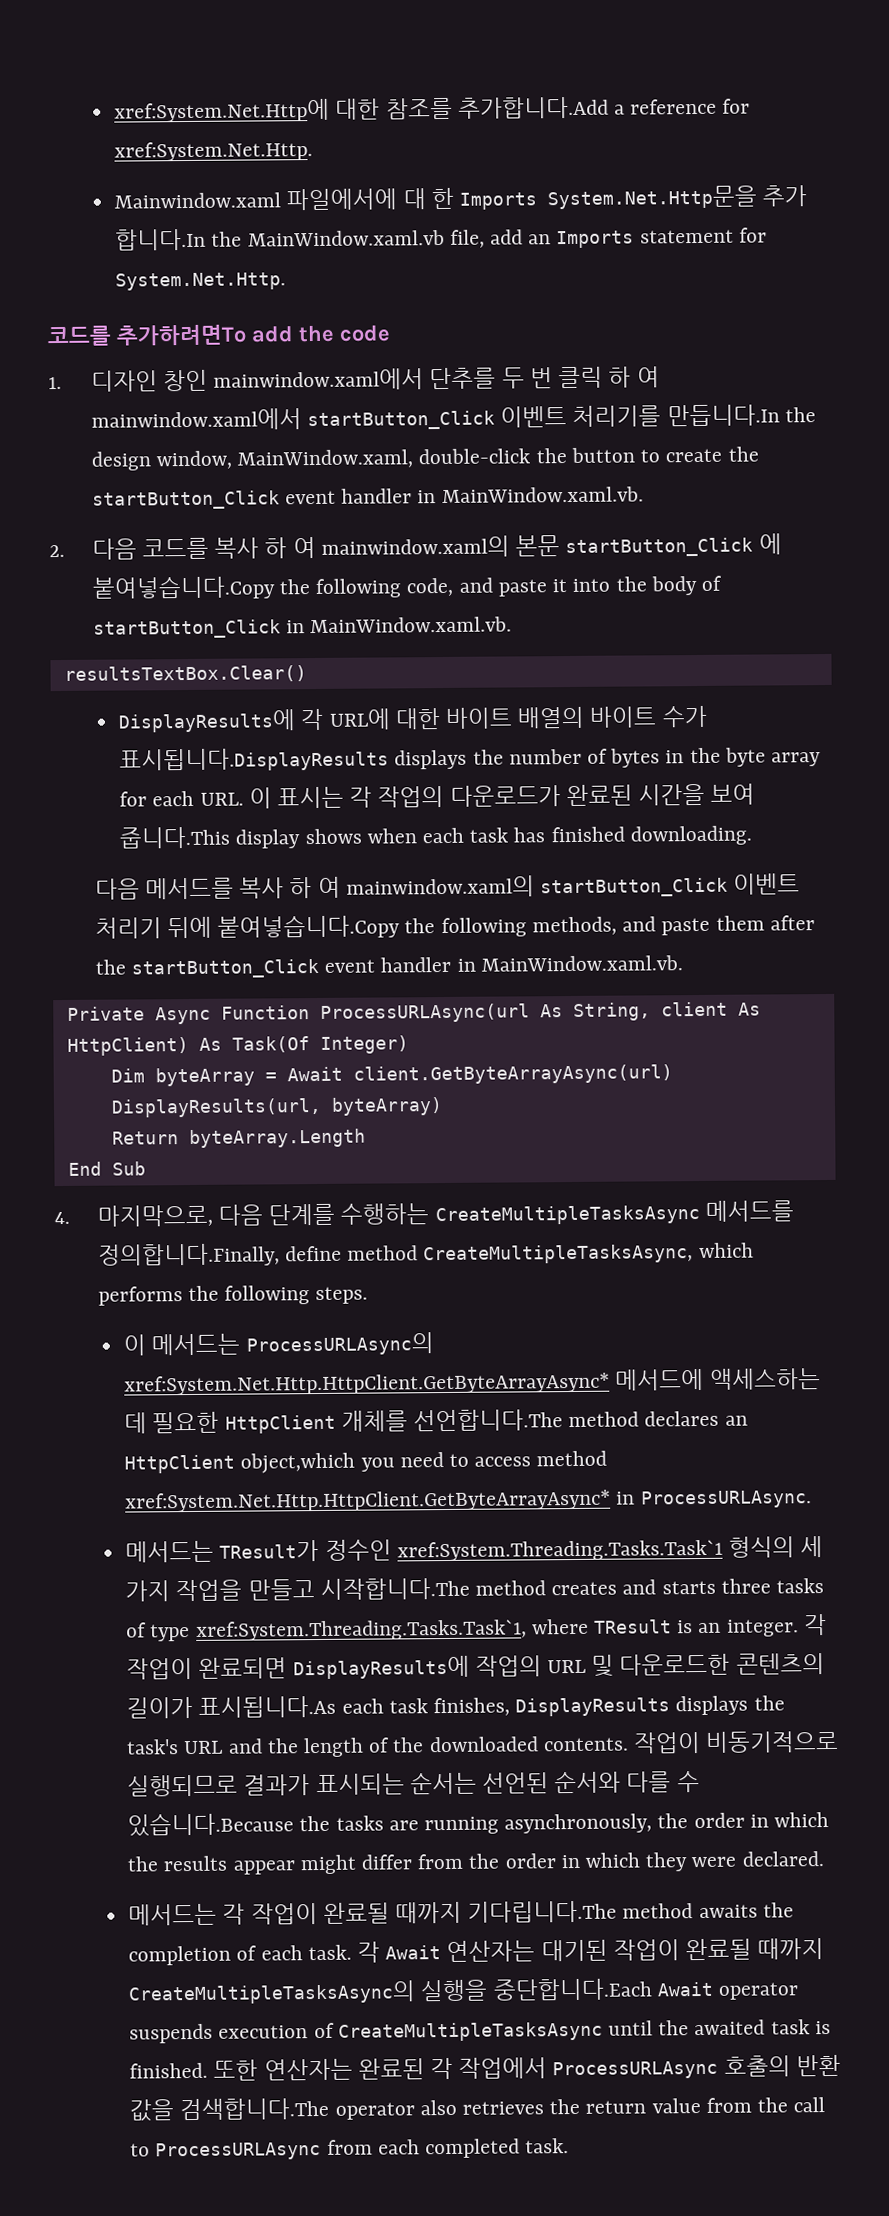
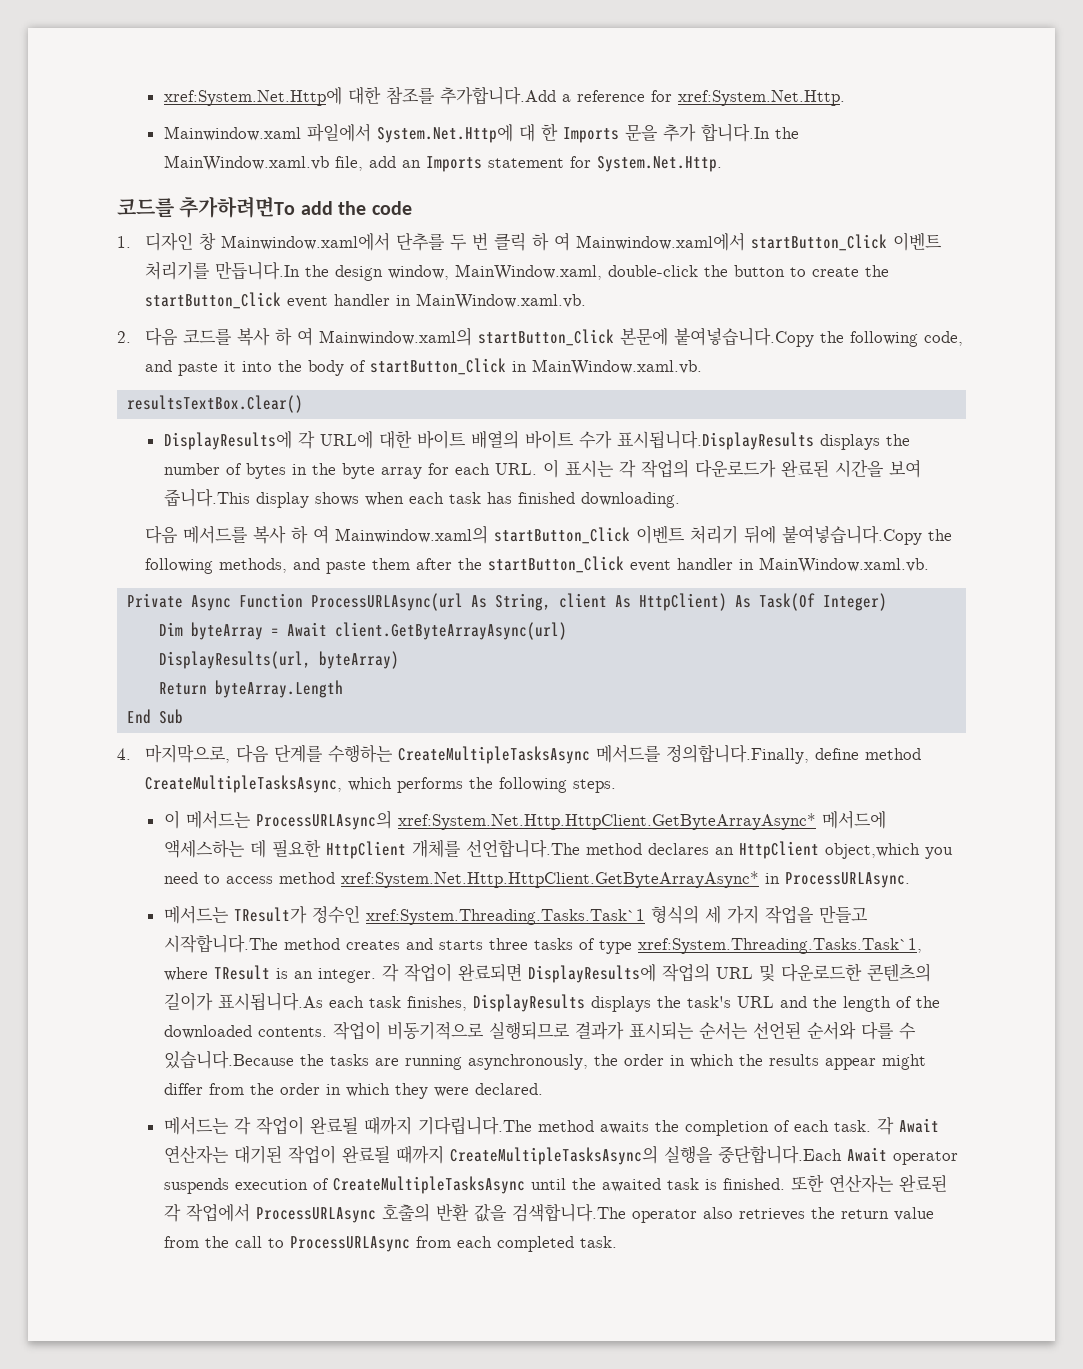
- Mainwindow.xaml 파일에서에 대 한 Imports System.Net.Http문을 추가 합니다.In the MainWindow.xaml.vb file, add an Imports statement for System.Net.Http.
+ Mainwindow.xaml 파일에서 System.Net.Http에 대 한 Imports 문을 추가 합니다.In the MainWindow.xaml.vb file, add an Imports statement for System.Net.Http.
- 1. 디자인 창인 mainwindow.xaml에서 단추를 두 번 클릭 하 여 mainwindow.xaml에서 startButton_Click 이벤트 처리기를 만듭니다.In the design window, MainWindow.xaml, double-click the button to create the startButton_Click event handler in MainWindow.xaml.vb.
+ 1. 디자인 창 Mainwindow.xaml에서 단추를 두 번 클릭 하 여 Mainwindow.xaml에서 startButton_Click 이벤트 처리기를 만듭니다.In the design window, MainWindow.xaml, double-click the button to create the startButton_Click event handler in MainWindow.xaml.vb.
- 2. 다음 코드를 복사 하 여 mainwindow.xaml의 본문 startButton_Click 에 붙여넣습니다.Copy the following code, and paste it into the body of startButton_Click in MainWindow.xaml.vb.
+ 2. 다음 코드를 복사 하 여 Mainwindow.xaml의 startButton_Click 본문에 붙여넣습니다.Copy the following code, and paste it into the body of startButton_Click in MainWindow.xaml.vb.
- 다음 메서드를 복사 하 여 mainwindow.xaml의 startButton_Click 이벤트 처리기 뒤에 붙여넣습니다.Copy the following methods, and paste them after the startButton_Click event handler in MainWindow.xaml.vb.
+ 다음 메서드를 복사 하 여 Mainwindow.xaml의 startButton_Click 이벤트 처리기 뒤에 붙여넣습니다.Copy the following methods, and paste them after the startButton_Click event handler in MainWindow.xaml.vb.

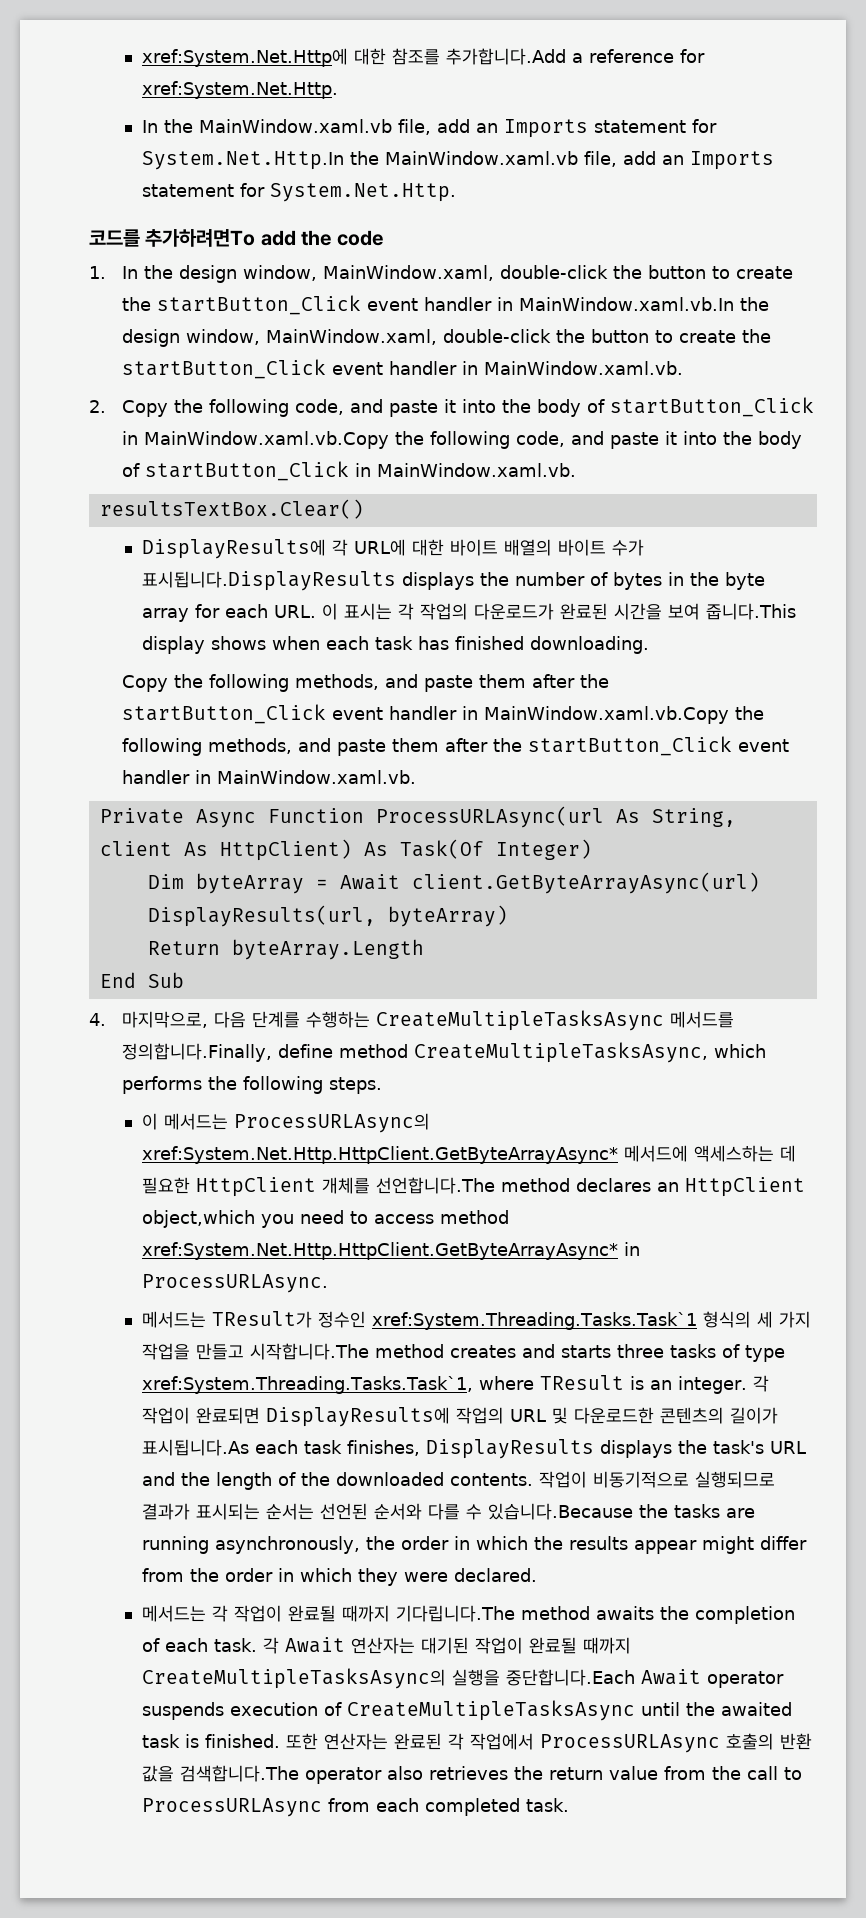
- Mainwindow.xaml 파일에서 System.Net.Http에 대 한 Imports 문을 추가 합니다.In the MainWindow.xaml.vb file, add an Imports statement for System.Net.Http.
+ In the MainWindow.xaml.vb file, add an Imports statement for System.Net.Http.In the MainWindow.xaml.vb file, add an Imports statement for System.Net.Http.
- 1. 디자인 창 Mainwindow.xaml에서 단추를 두 번 클릭 하 여 Mainwindow.xaml에서 startButton_Click 이벤트 처리기를 만듭니다.In the design window, MainWindow.xaml, double-click the button to create the startButton_Click event handler in MainWindow.xaml.vb.
+ 1. In the design window, MainWindow.xaml, double-click the button to create the startButton_Click event handler in MainWindow.xaml.vb.In the design window, MainWindow.xaml, double-click the button to create the startButton_Click event handler in MainWindow.xaml.vb.
- 2. 다음 코드를 복사 하 여 Mainwindow.xaml의 startButton_Click 본문에 붙여넣습니다.Copy the following code, and paste it into the body of startButton_Click in MainWindow.xaml.vb.
+ 2. Copy the following code, and paste it into the body of startButton_Click in MainWindow.xaml.vb.Copy the following code, and paste it into the body of startButton_Click in MainWindow.xaml.vb.
- 다음 메서드를 복사 하 여 Mainwindow.xaml의 startButton_Click 이벤트 처리기 뒤에 붙여넣습니다.Copy the following methods, and paste them after the startButton_Click event handler in MainWindow.xaml.vb.
+ Copy the following methods, and paste them after the startButton_Click event handler in MainWindow.xaml.vb.Copy the following methods, and paste them after the startButton_Click event handler in MainWindow.xaml.vb.

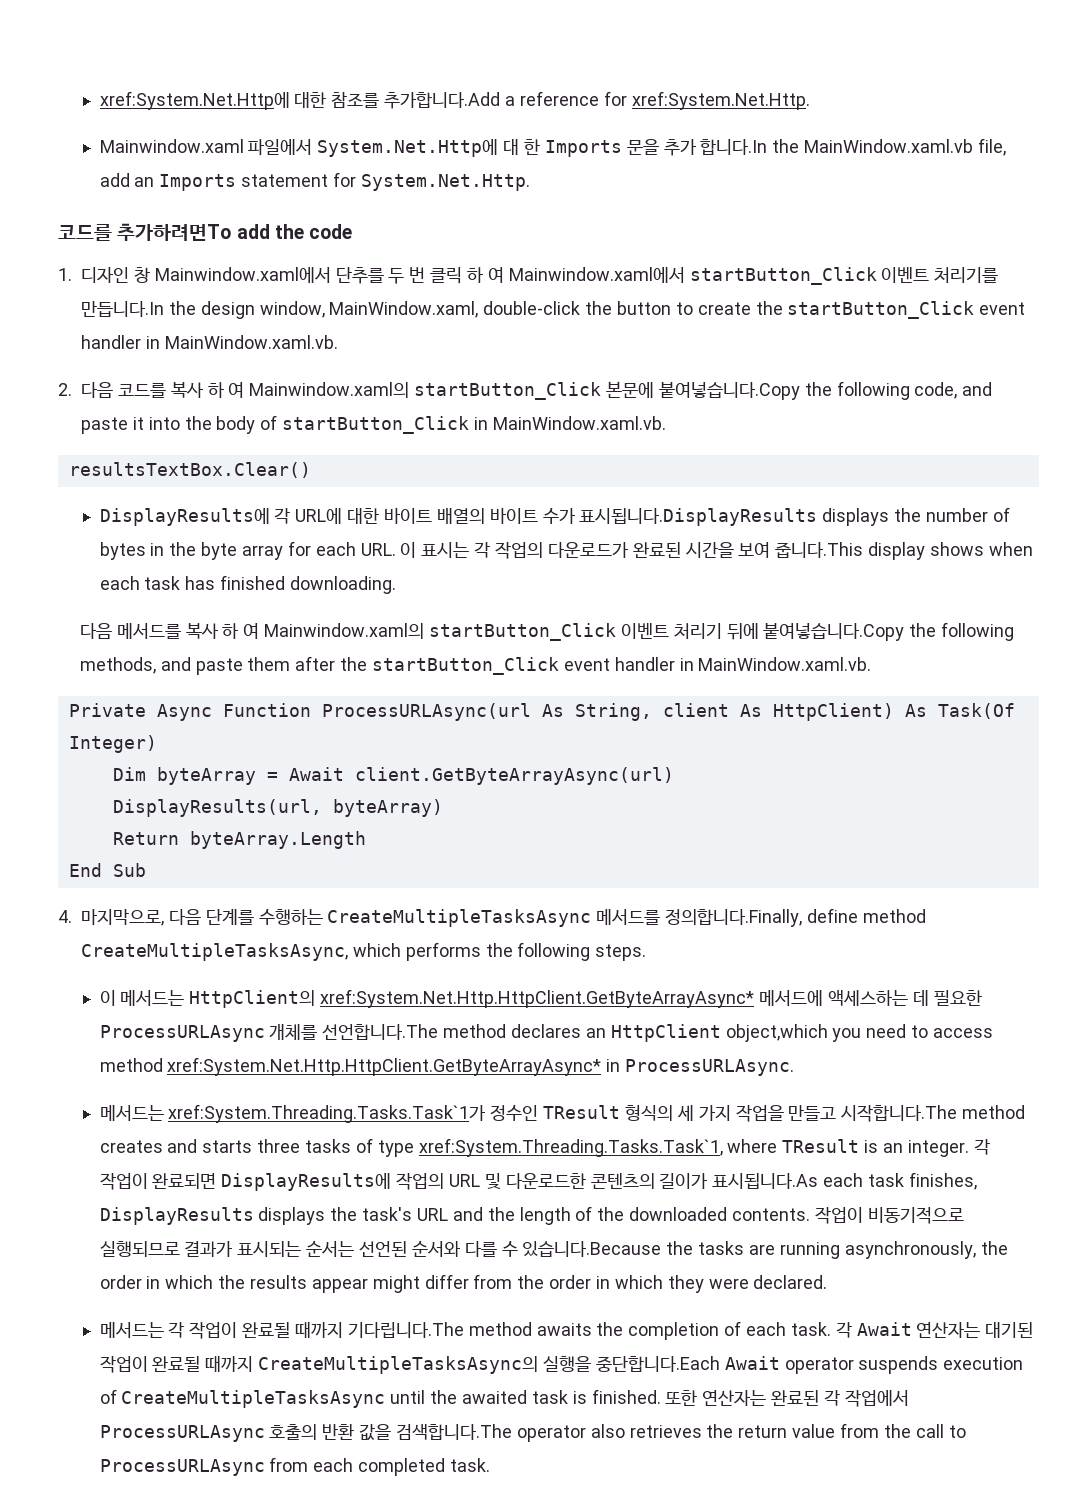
- In the MainWindow.xaml.vb file, add an Imports statement for System.Net.Http.In the MainWindow.xaml.vb file, add an Imports statement for System.Net.Http.
+ Mainwindow.xaml 파일에서 System.Net.Http에 대 한 Imports 문을 추가 합니다.In the MainWindow.xaml.vb file, add an Imports statement for System.Net.Http.
- 1. In the design window, MainWindow.xaml, double-click the button to create the startButton_Click event handler in MainWindow.xaml.vb.In the design window, MainWindow.xaml, double-click the button to create the startButton_Click event handler in MainWindow.xaml.vb.
+ 1. 디자인 창 Mainwindow.xaml에서 단추를 두 번 클릭 하 여 Mainwindow.xaml에서 startButton_Click 이벤트 처리기를 만듭니다.In the design window, MainWindow.xaml, double-click the button to create the startButton_Click event handler in MainWindow.xaml.vb.
- 2. Copy the following code, and paste it into the body of startButton_Click in MainWindow.xaml.vb.Copy the following code, and paste it into the body of startButton_Click in MainWindow.xaml.vb.
+ 2. 다음 코드를 복사 하 여 Mainwindow.xaml의 startButton_Click 본문에 붙여넣습니다.Copy the following code, and paste it into the body of startButton_Click in MainWindow.xaml.vb.
- Copy the following methods, and paste them after the startButton_Click event handler in MainWindow.xaml.vb.Copy the following methods, and paste them after the startButton_Click event handler in MainWindow.xaml.vb.
+ 다음 메서드를 복사 하 여 Mainwindow.xaml의 startButton_Click 이벤트 처리기 뒤에 붙여넣습니다.Copy the following methods, and paste them after the startButton_Click event handler in MainWindow.xaml.vb.
- 이 메서드는 ProcessURLAsync의 xref:System.Net.Http.HttpClient.GetByteArrayAsync* 메서드에 액세스하는 데 필요한 HttpClient 개체를 선언합니다.The method declares an HttpClient object,which you need to access method xref:System.Net.Http.HttpClient.GetByteArrayAsync* in ProcessURLAsync.
+ 이 메서드는 HttpClient의 xref:System.Net.Http.HttpClient.GetByteArrayAsync* 메서드에 액세스하는 데 필요한 ProcessURLAsync 개체를 선언합니다.The method declares an HttpClient object,which you need to access method xref:System.Net.Http.HttpClient.GetByteArrayAsync* in ProcessURLAsync.
- 메서드는 TResult가 정수인 xref:System.Threading.Tasks.Task`1 형식의 세 가지 작업을 만들고 시작합니다.The method creates and starts three tasks of type xref:System.Threading.Tasks.Task`1, where TResult is an integer.
+ 메서드는 xref:System.Threading.Tasks.Task`1가 정수인 TResult 형식의 세 가지 작업을 만들고 시작합니다.The method creates and starts three tasks of type xref:System.Threading.Tasks.Task`1, where TResult is an integer.

